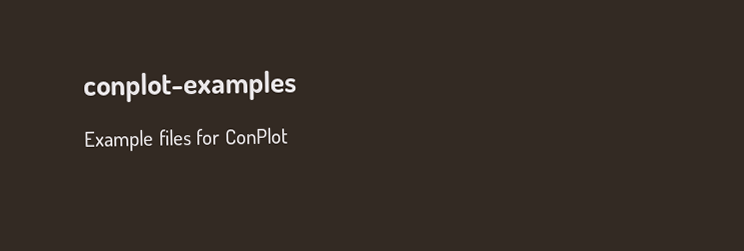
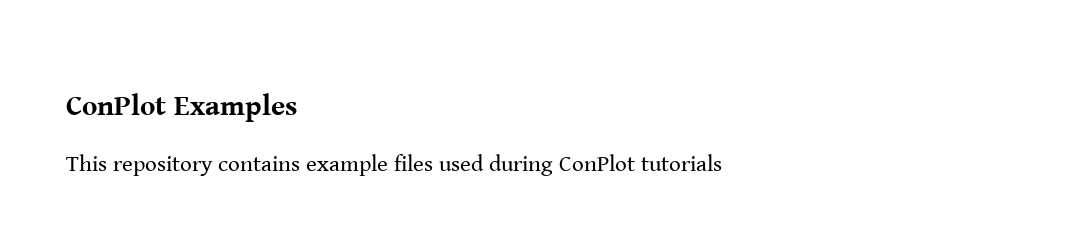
- conplot-examples
- Example files for ConPlot
+ ConPlot Examples
+ This repository contains example files used during ConPlot tutorials

